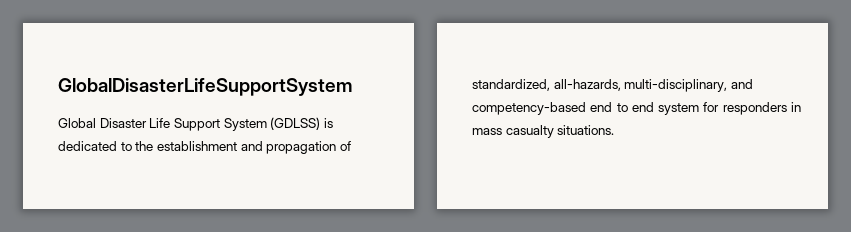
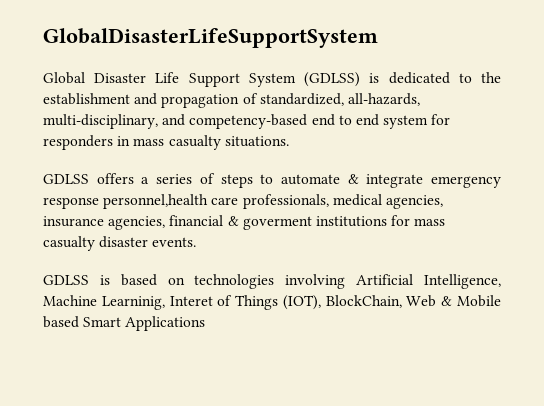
+ GDLSS offers a series of steps to automate & integrate emergency response personnel,health care professionals, medical agencies, insurance agencies, financial & goverment institutions for mass casualty disaster events.
+ GDLSS is based on technologies involving Artificial Intelligence, Machine Learninig, Interet of Things (IOT), BlockChain, Web & Mobile based Smart Applications

